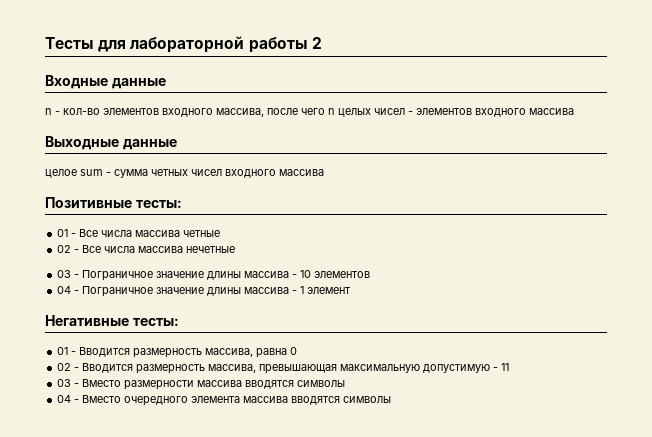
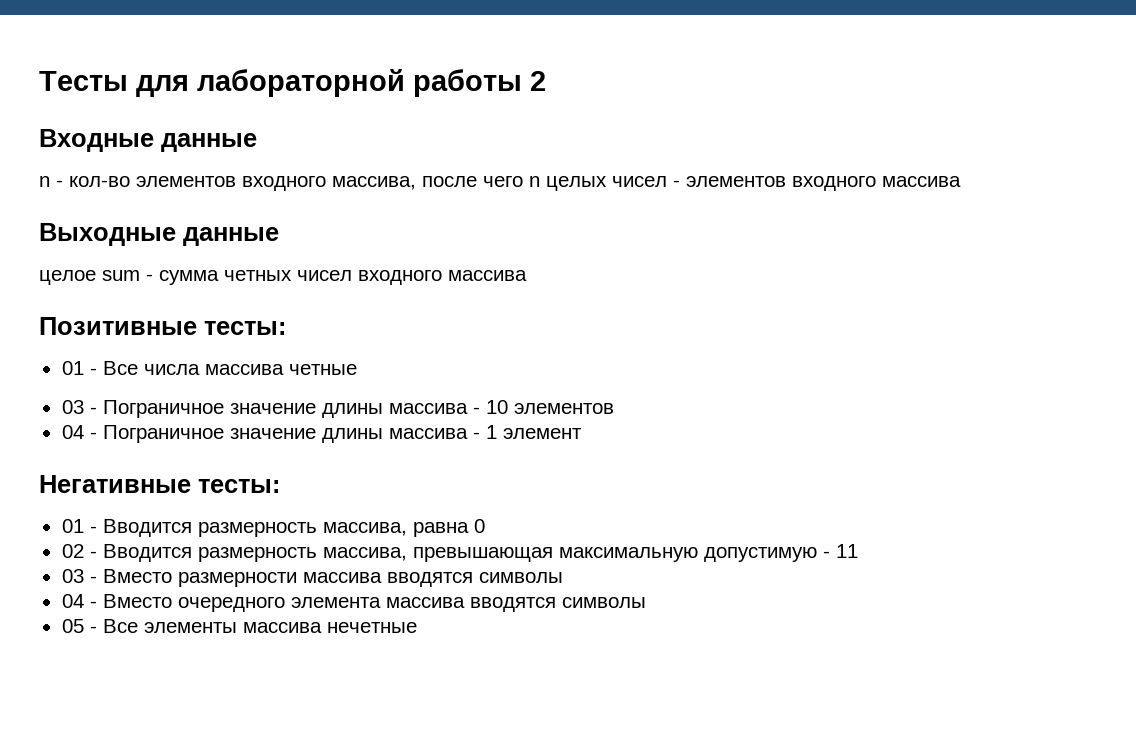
- 02 - Все числа массива нечетные
+ 05 - Все элементы массива нечетные

